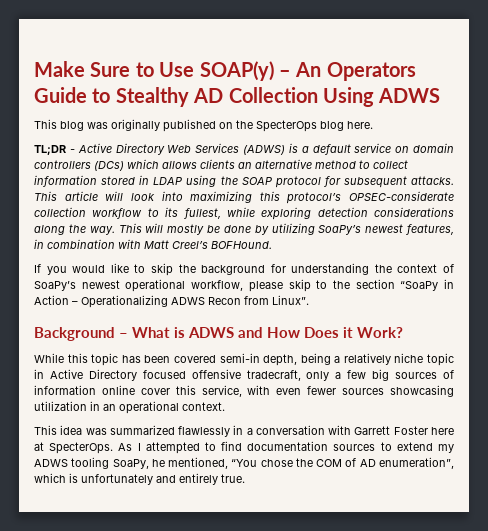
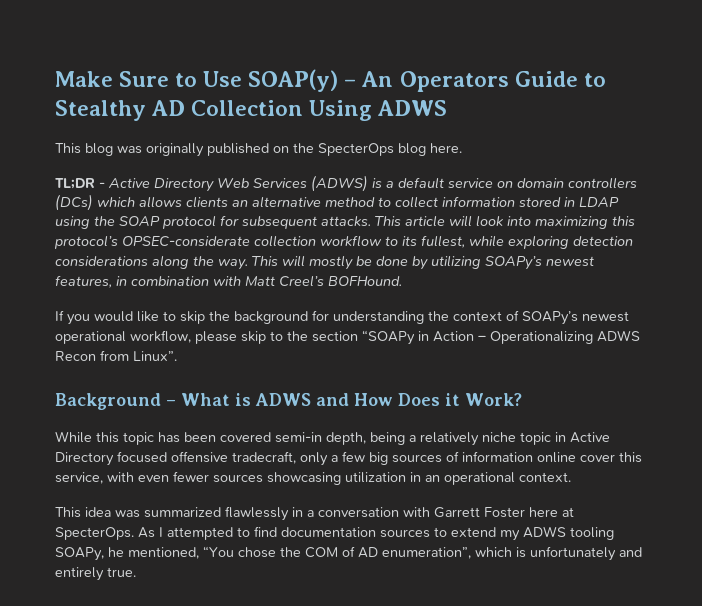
- This will mostly be done by utilizing SoaPy’s newest features, in combination with Matt Creel’s BOFHound.
+ This will mostly be done by utilizing SOAPy’s newest features, in combination with Matt Creel’s BOFHound.
- If you would like to skip the background for understanding the context of SoaPy’s newest operational workflow, please skip to the section “SoaPy in Action – Operationalizing ADWS Recon from Linux”.
+ If you would like to skip the background for understanding the context of SOAPy’s newest operational workflow, please skip to the section “SOAPy in Action – Operationalizing ADWS Recon from Linux”.
- As I attempted to find documentation sources to extend my ADWS tooling SoaPy, he mentioned, “You chose the COM of AD enumeration”, which is unfortunately and entirely true.
+ As I attempted to find documentation sources to extend my ADWS tooling SOAPy, he mentioned, “You chose the COM of AD enumeration”, which is unfortunately and entirely true.

